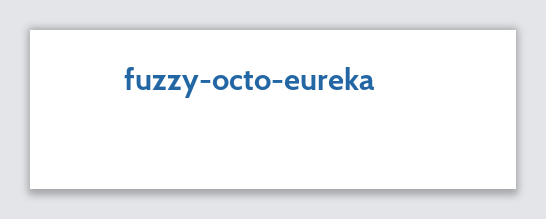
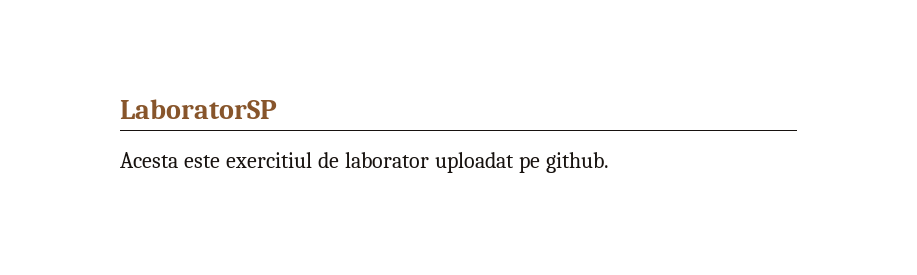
- fuzzy-octo-eureka
+ LaboratorSP
+ Acesta este exercitiul de laborator uploadat pe github.

